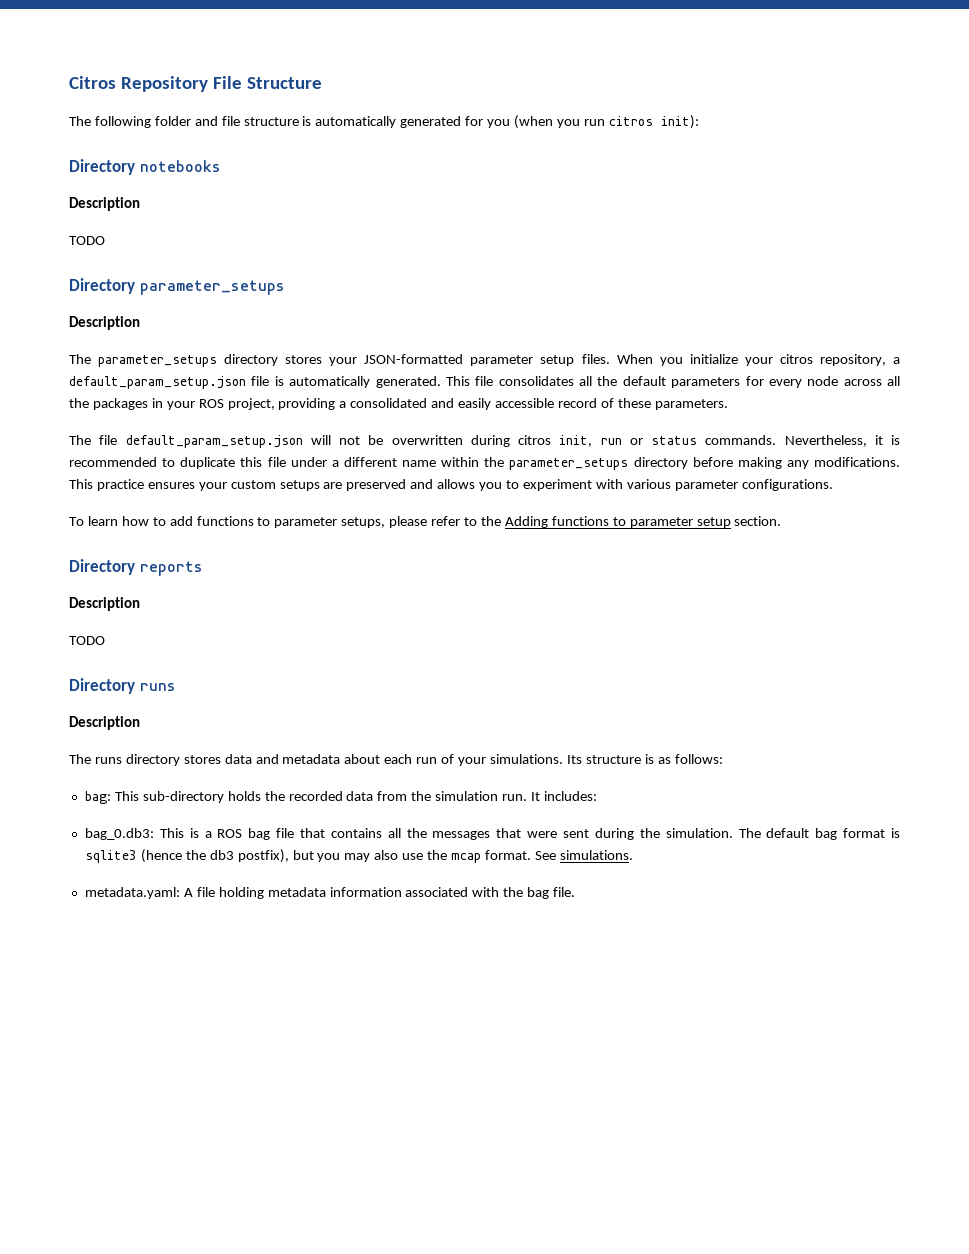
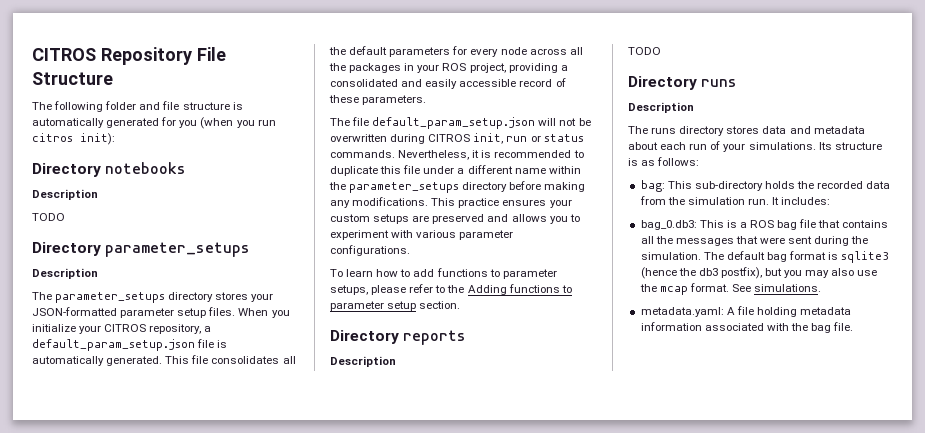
- Citros Repository File Structure
+ CITROS Repository File Structure
- When you initialize your citros repository, a default_param_setup.json file is automatically generated.
+ When you initialize your CITROS repository, a default_param_setup.json file is automatically generated.
- The file default_param_setup.json will not be overwritten during citros init, run or status commands.
+ The file default_param_setup.json will not be overwritten during CITROS init, run or status commands.

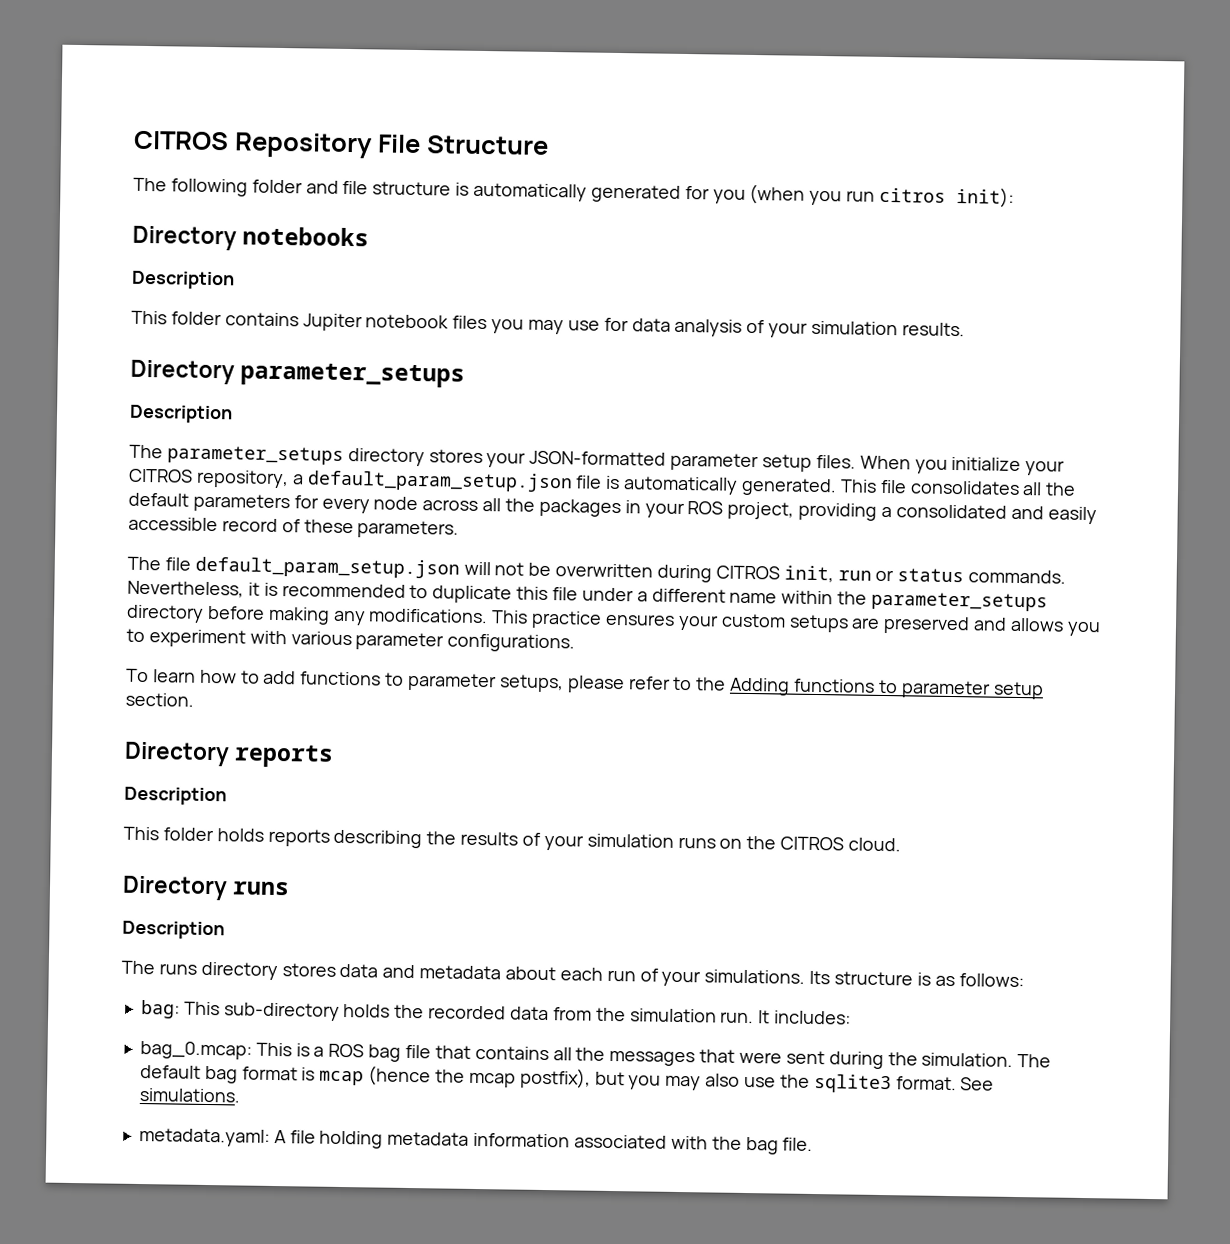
  Directory notebooks
  Description
- TODO
+ This folder contains Jupiter notebook files you may use for data analysis of your simulation results.
  Directory reports
  Description
- TODO
+ This folder holds reports describing the results of your simulation runs on the CITROS cloud.
- bag_0.db3: This is a ROS bag file that contains all the messages that were sent during the simulation.
+ bag_0.mcap: This is a ROS bag file that contains all the messages that were sent during the simulation.
- The default bag format is sqlite3 (hence the db3 postfix), but you may also use the mcap format.
+ The default bag format is mcap (hence the mcap postfix), but you may also use the sqlite3 format.

